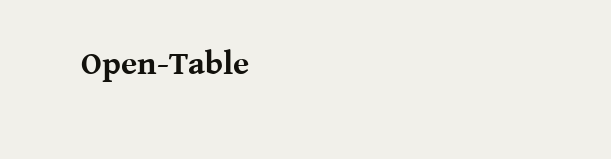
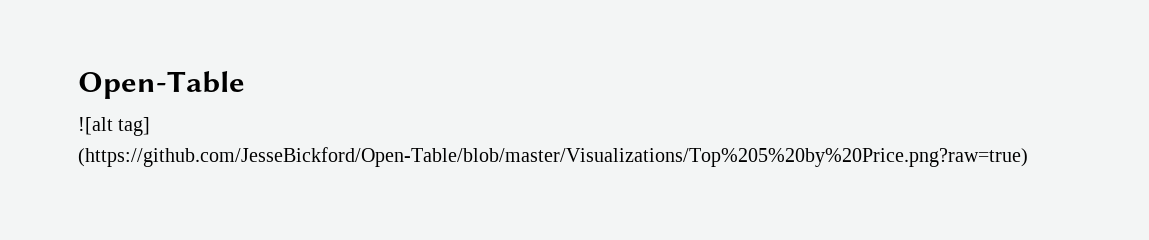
+ ![alt tag] (https://github.com/JesseBickford/Open-Table/blob/master/Visualizations/Top%205%20by%20Price.png?raw=true)

